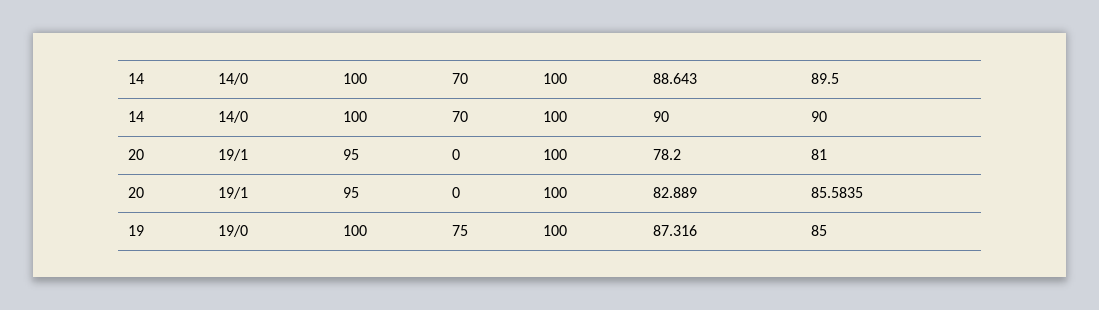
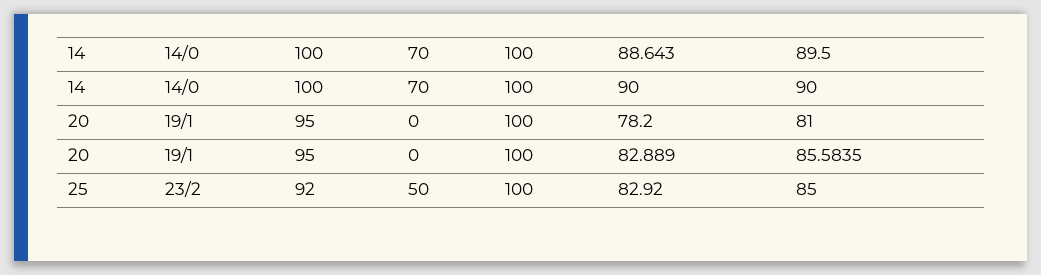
- 19 | 19/0 | 100 | 75 | 100 | 87.316 | 85
+ 25 | 23/2 | 92 | 50 | 100 | 82.92 | 85

